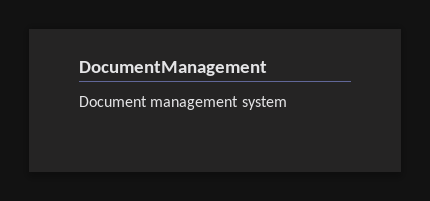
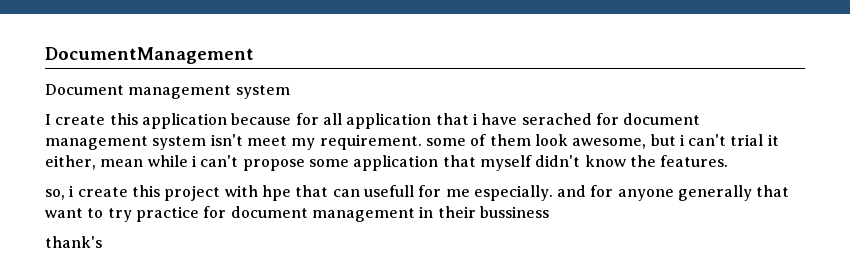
+ I create this application because for all application that i have serached for document management system isn't meet my requirement. some of them look awesome, but i can't trial it either, mean while i can't propose some application that myself didn't know the features.
+ so, i create this project with hpe that can usefull for me especially. and for anyone generally that want to try practice for document management in their bussiness
+ thank's

